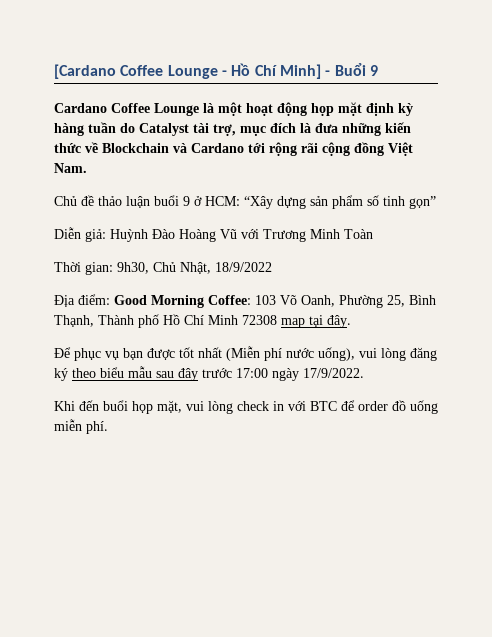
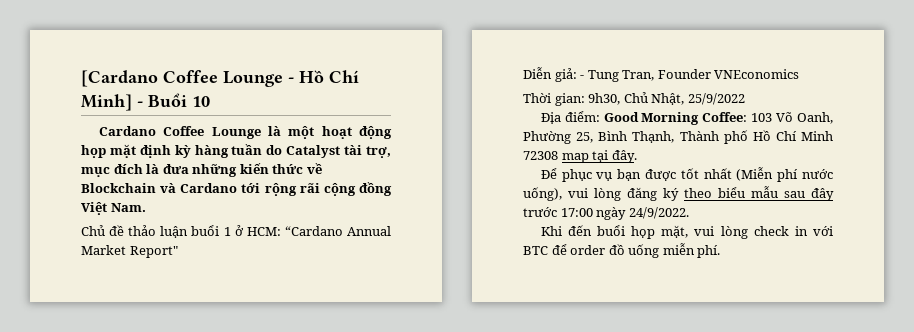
- [Cardano Coffee Lounge - Hồ Chí Minh] - Buổi 9
+ [Cardano Coffee Lounge - Hồ Chí Minh] - Buổi 10
- Chủ đề thảo luận buổi 9 ở HCM: “Xây dựng sản phẩm số tinh gọn”
- Diễn giả: Huỳnh Đào Hoàng Vũ với Trương Minh Toàn
+ Chủ đề thảo luận buổi 1 ở HCM: “Cardano Annual Market Report"
+ Diễn giả: - Tung Tran, Founder VNEconomics
- Thời gian: 9h30, Chủ Nhật, 18/9/2022
+ Thời gian: 9h30, Chủ Nhật, 25/9/2022
- Để phục vụ bạn được tốt nhất (Miễn phí nước uống), vui lòng đăng ký theo biểu mẫu sau đây trước 17:00 ngày 17/9/2022.
+ Để phục vụ bạn được tốt nhất (Miễn phí nước uống), vui lòng đăng ký theo biểu mẫu sau đây trước 17:00 ngày 24/9/2022.

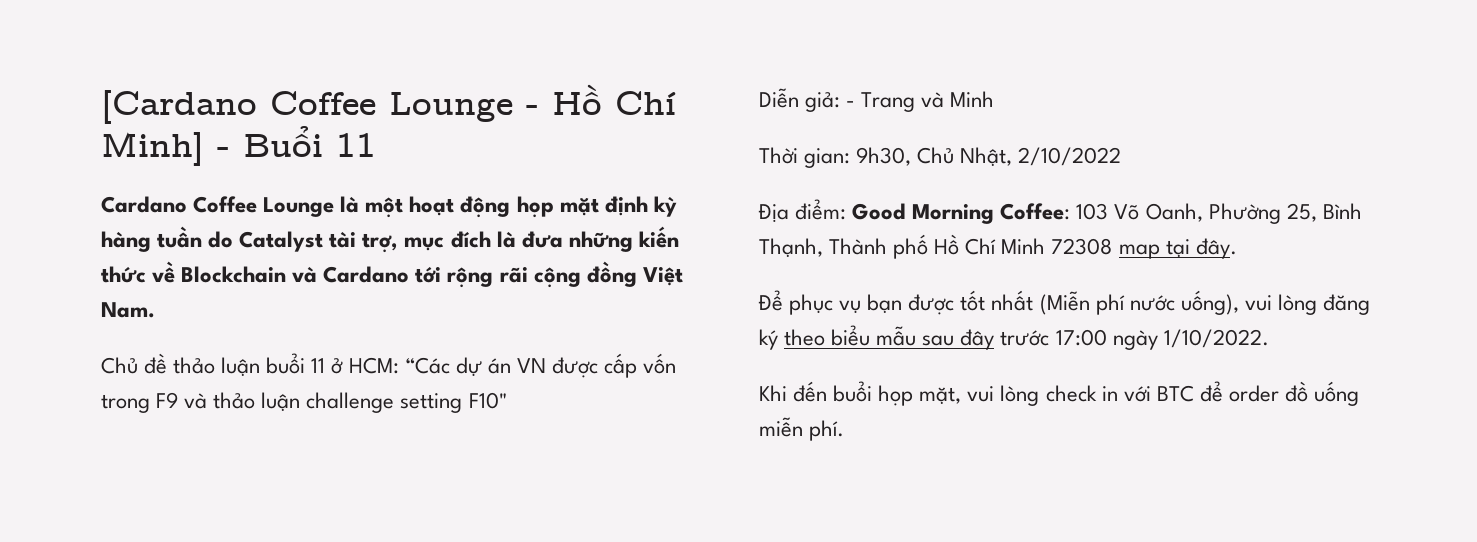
- [Cardano Coffee Lounge - Hồ Chí Minh] - Buổi 10
+ [Cardano Coffee Lounge - Hồ Chí Minh] - Buổi 11
- Chủ đề thảo luận buổi 1 ở HCM: “Cardano Annual Market Report"
+ Chủ đề thảo luận buổi 11 ở HCM: “Các dự án VN được cấp vốn trong F9 và thảo luận challenge setting F10"
- Diễn giả: - Tung Tran, Founder VNEconomics
+ Diễn giả: - Trang và Minh
- Thời gian: 9h30, Chủ Nhật, 25/9/2022
+ Thời gian: 9h30, Chủ Nhật, 2/10/2022
- Để phục vụ bạn được tốt nhất (Miễn phí nước uống), vui lòng đăng ký theo biểu mẫu sau đây trước 17:00 ngày 24/9/2022.
+ Để phục vụ bạn được tốt nhất (Miễn phí nước uống), vui lòng đăng ký theo biểu mẫu sau đây trước 17:00 ngày 1/10/2022.

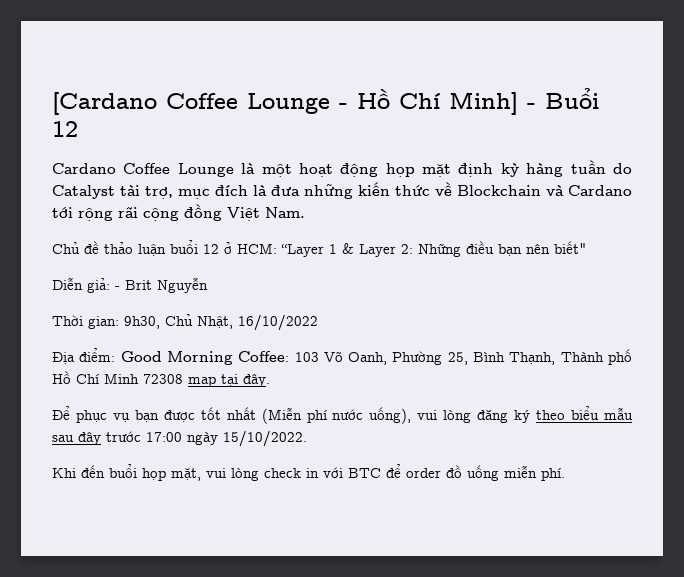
- [Cardano Coffee Lounge - Hồ Chí Minh] - Buổi 11
+ [Cardano Coffee Lounge - Hồ Chí Minh] - Buổi 12
- Chủ đề thảo luận buổi 11 ở HCM: “Các dự án VN được cấp vốn trong F9 và thảo luận challenge setting F10"
+ Chủ đề thảo luận buổi 12 ở HCM: “Layer 1 & Layer 2: Những điều bạn nên biết"
- Diễn giả: - Trang và Minh
+ Diễn giả: - Brit Nguyễn
- Thời gian: 9h30, Chủ Nhật, 2/10/2022
+ Thời gian: 9h30, Chủ Nhật, 16/10/2022
- Để phục vụ bạn được tốt nhất (Miễn phí nước uống), vui lòng đăng ký theo biểu mẫu sau đây trước 17:00 ngày 1/10/2022.
+ Để phục vụ bạn được tốt nhất (Miễn phí nước uống), vui lòng đăng ký theo biểu mẫu sau đây trước 17:00 ngày 15/10/2022.

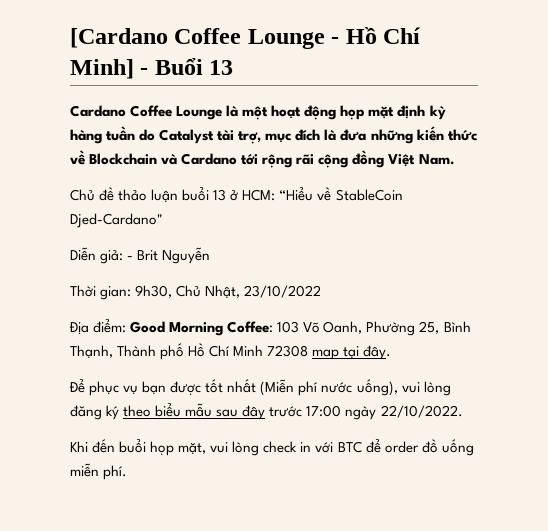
- [Cardano Coffee Lounge - Hồ Chí Minh] - Buổi 12
+ [Cardano Coffee Lounge - Hồ Chí Minh] - Buổi 13
- Chủ đề thảo luận buổi 12 ở HCM: “Layer 1 & Layer 2: Những điều bạn nên biết"
+ Chủ đề thảo luận buổi 13 ở HCM: “Hiểu về StableCoin Djed-Cardano"
- Thời gian: 9h30, Chủ Nhật, 16/10/2022
+ Thời gian: 9h30, Chủ Nhật, 23/10/2022
- Để phục vụ bạn được tốt nhất (Miễn phí nước uống), vui lòng đăng ký theo biểu mẫu sau đây trước 17:00 ngày 15/10/2022.
+ Để phục vụ bạn được tốt nhất (Miễn phí nước uống), vui lòng đăng ký theo biểu mẫu sau đây trước 17:00 ngày 22/10/2022.

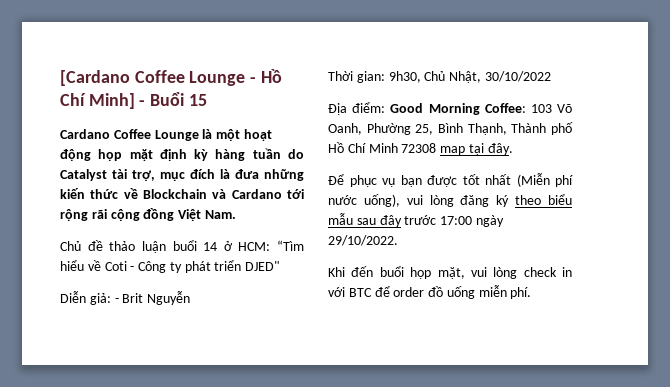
- [Cardano Coffee Lounge - Hồ Chí Minh] - Buổi 13
+ [Cardano Coffee Lounge - Hồ Chí Minh] - Buổi 15
- Chủ đề thảo luận buổi 13 ở HCM: “Hiểu về StableCoin Djed-Cardano"
+ Chủ đề thảo luận buổi 14 ở HCM: “Tìm hiểu về Coti - Công ty phát triển DJED"
- Thời gian: 9h30, Chủ Nhật, 23/10/2022
+ Thời gian: 9h30, Chủ Nhật, 30/10/2022
- Để phục vụ bạn được tốt nhất (Miễn phí nước uống), vui lòng đăng ký theo biểu mẫu sau đây trước 17:00 ngày 22/10/2022.
+ Để phục vụ bạn được tốt nhất (Miễn phí nước uống), vui lòng đăng ký theo biểu mẫu sau đây trước 17:00 ngày 29/10/2022.

